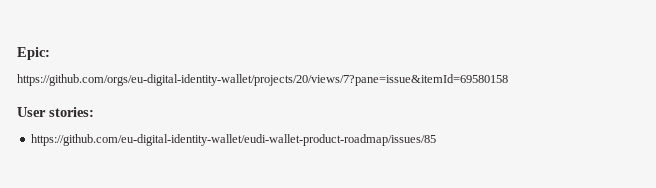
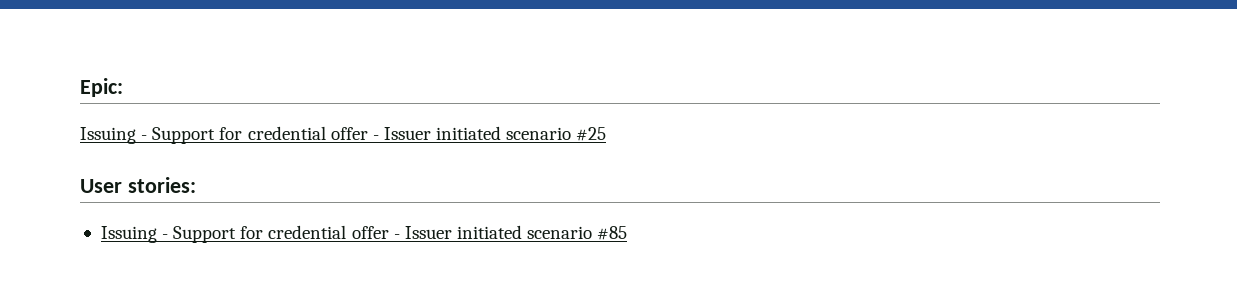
- https://github.com/orgs/eu-digital-identity-wallet/projects/20/views/7?pane=issue&itemId=69580158
+ Issuing - Support for credential offer - Issuer initiated scenario #25
  User stories:
- https://github.com/eu-digital-identity-wallet/eudi-wallet-product-roadmap/issues/85
+ Issuing - Support for credential offer - Issuer initiated scenario #85

